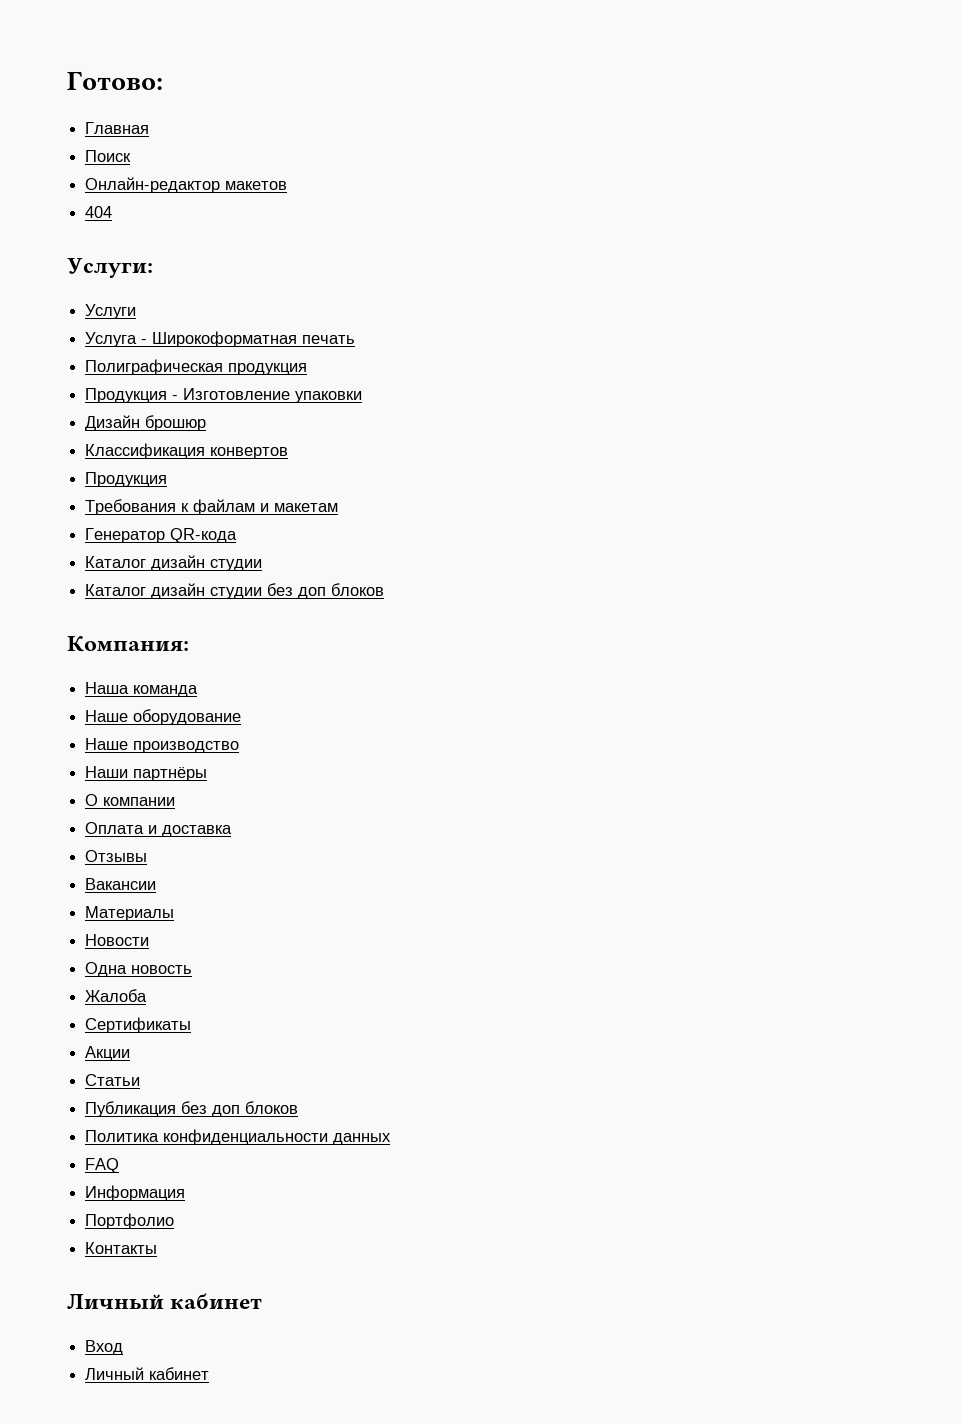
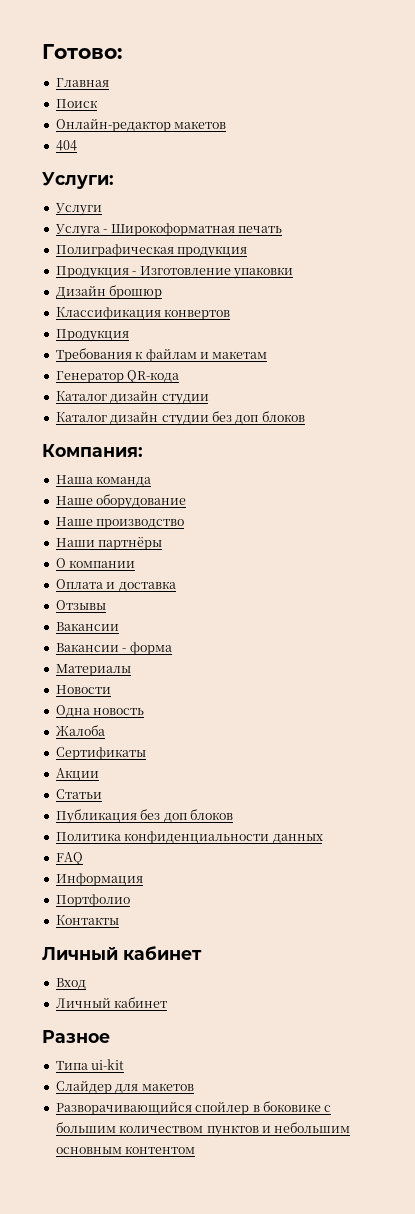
+ Вакансии - форма
+ Разное
+ Типа ui-kit
+ Слайдер для макетов
+ Разворачивающийся спойлер в боковике с большим количеством пунктов и небольшим основным контентом

